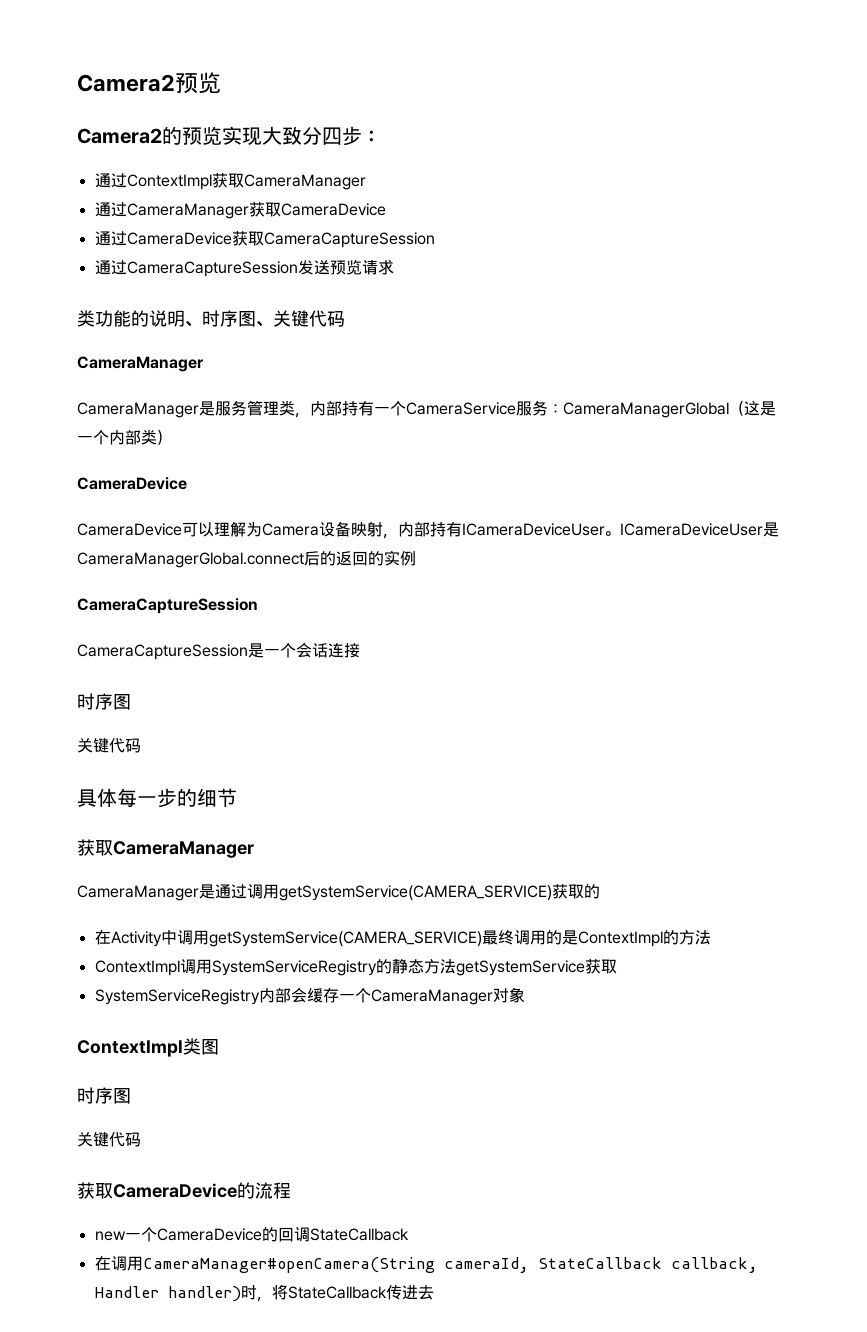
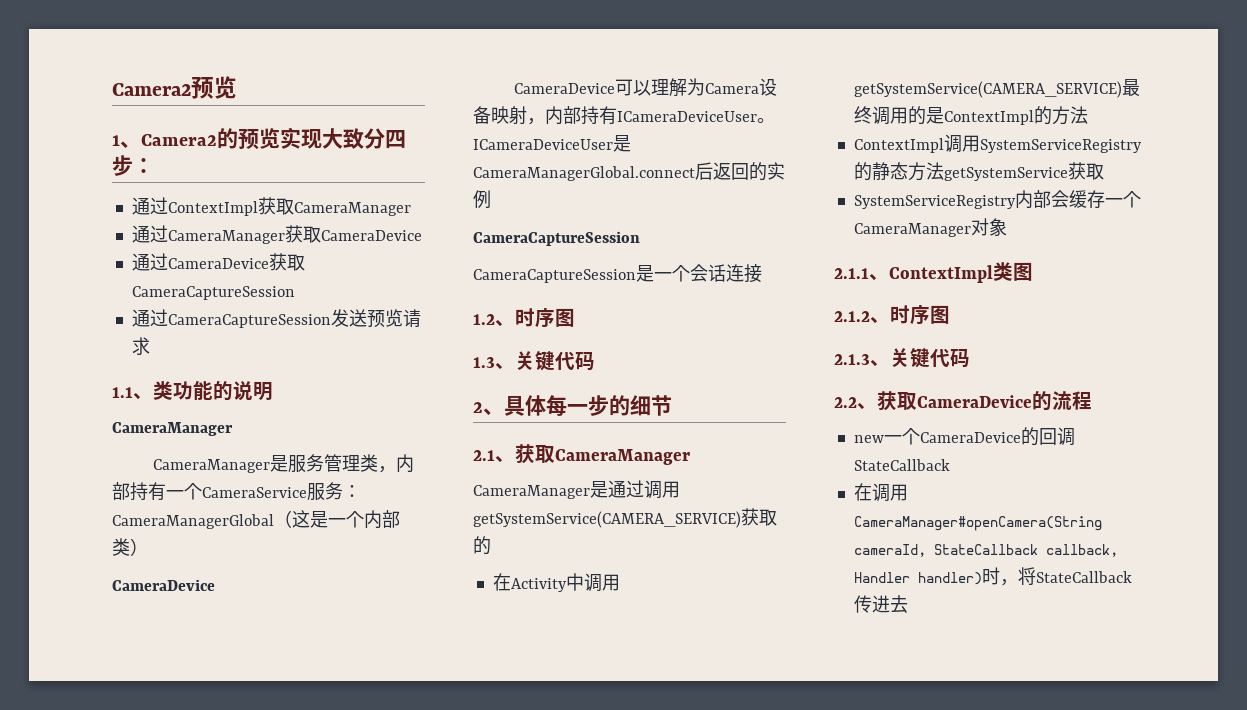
- Camera2的预览实现大致分四步：
+ 1、Camera2的预览实现大致分四步：
- 类功能的说明、时序图、关键代码
+ 1.1、类功能的说明
- ICameraDeviceUser是CameraManagerGlobal.connect后的返回的实例
+ ICameraDeviceUser是CameraManagerGlobal.connect后返回的实例
  CameraCaptureSession是一个会话连接
- 时序图
- 关键代码
- 具体每一步的细节
- 获取CameraManager
+ 1.2、时序图
+ 1.3、关键代码
+ 2、具体每一步的细节
+ 2.1、获取CameraManager
- ContextImpl类图
- 时序图
- 关键代码
- 获取CameraDevice的流程
+ 2.1.1、ContextImpl类图
+ 2.1.2、时序图
+ 2.1.3、关键代码
+ 2.2、获取CameraDevice的流程

